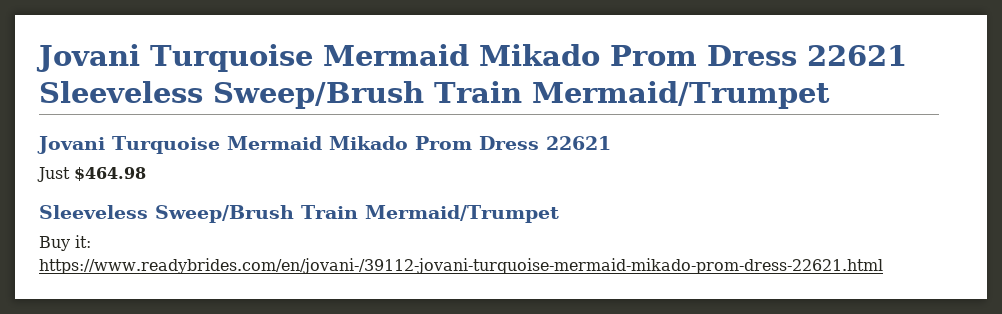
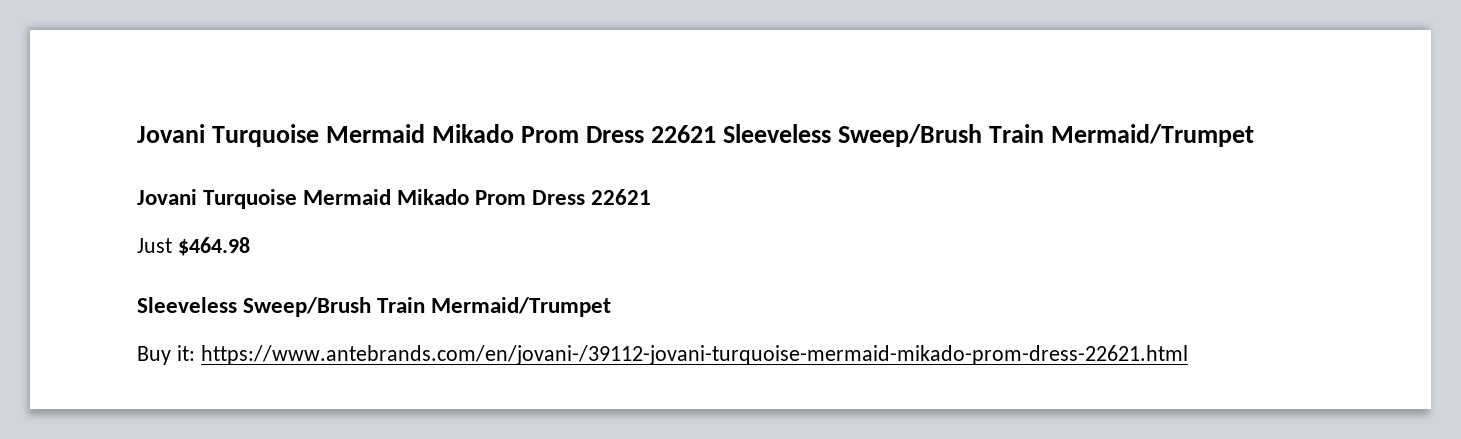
- Buy it: https://www.readybrides.com/en/jovani-/39112-jovani-turquoise-mermaid-mikado-prom-dress-22621.html
+ Buy it: https://www.antebrands.com/en/jovani-/39112-jovani-turquoise-mermaid-mikado-prom-dress-22621.html

